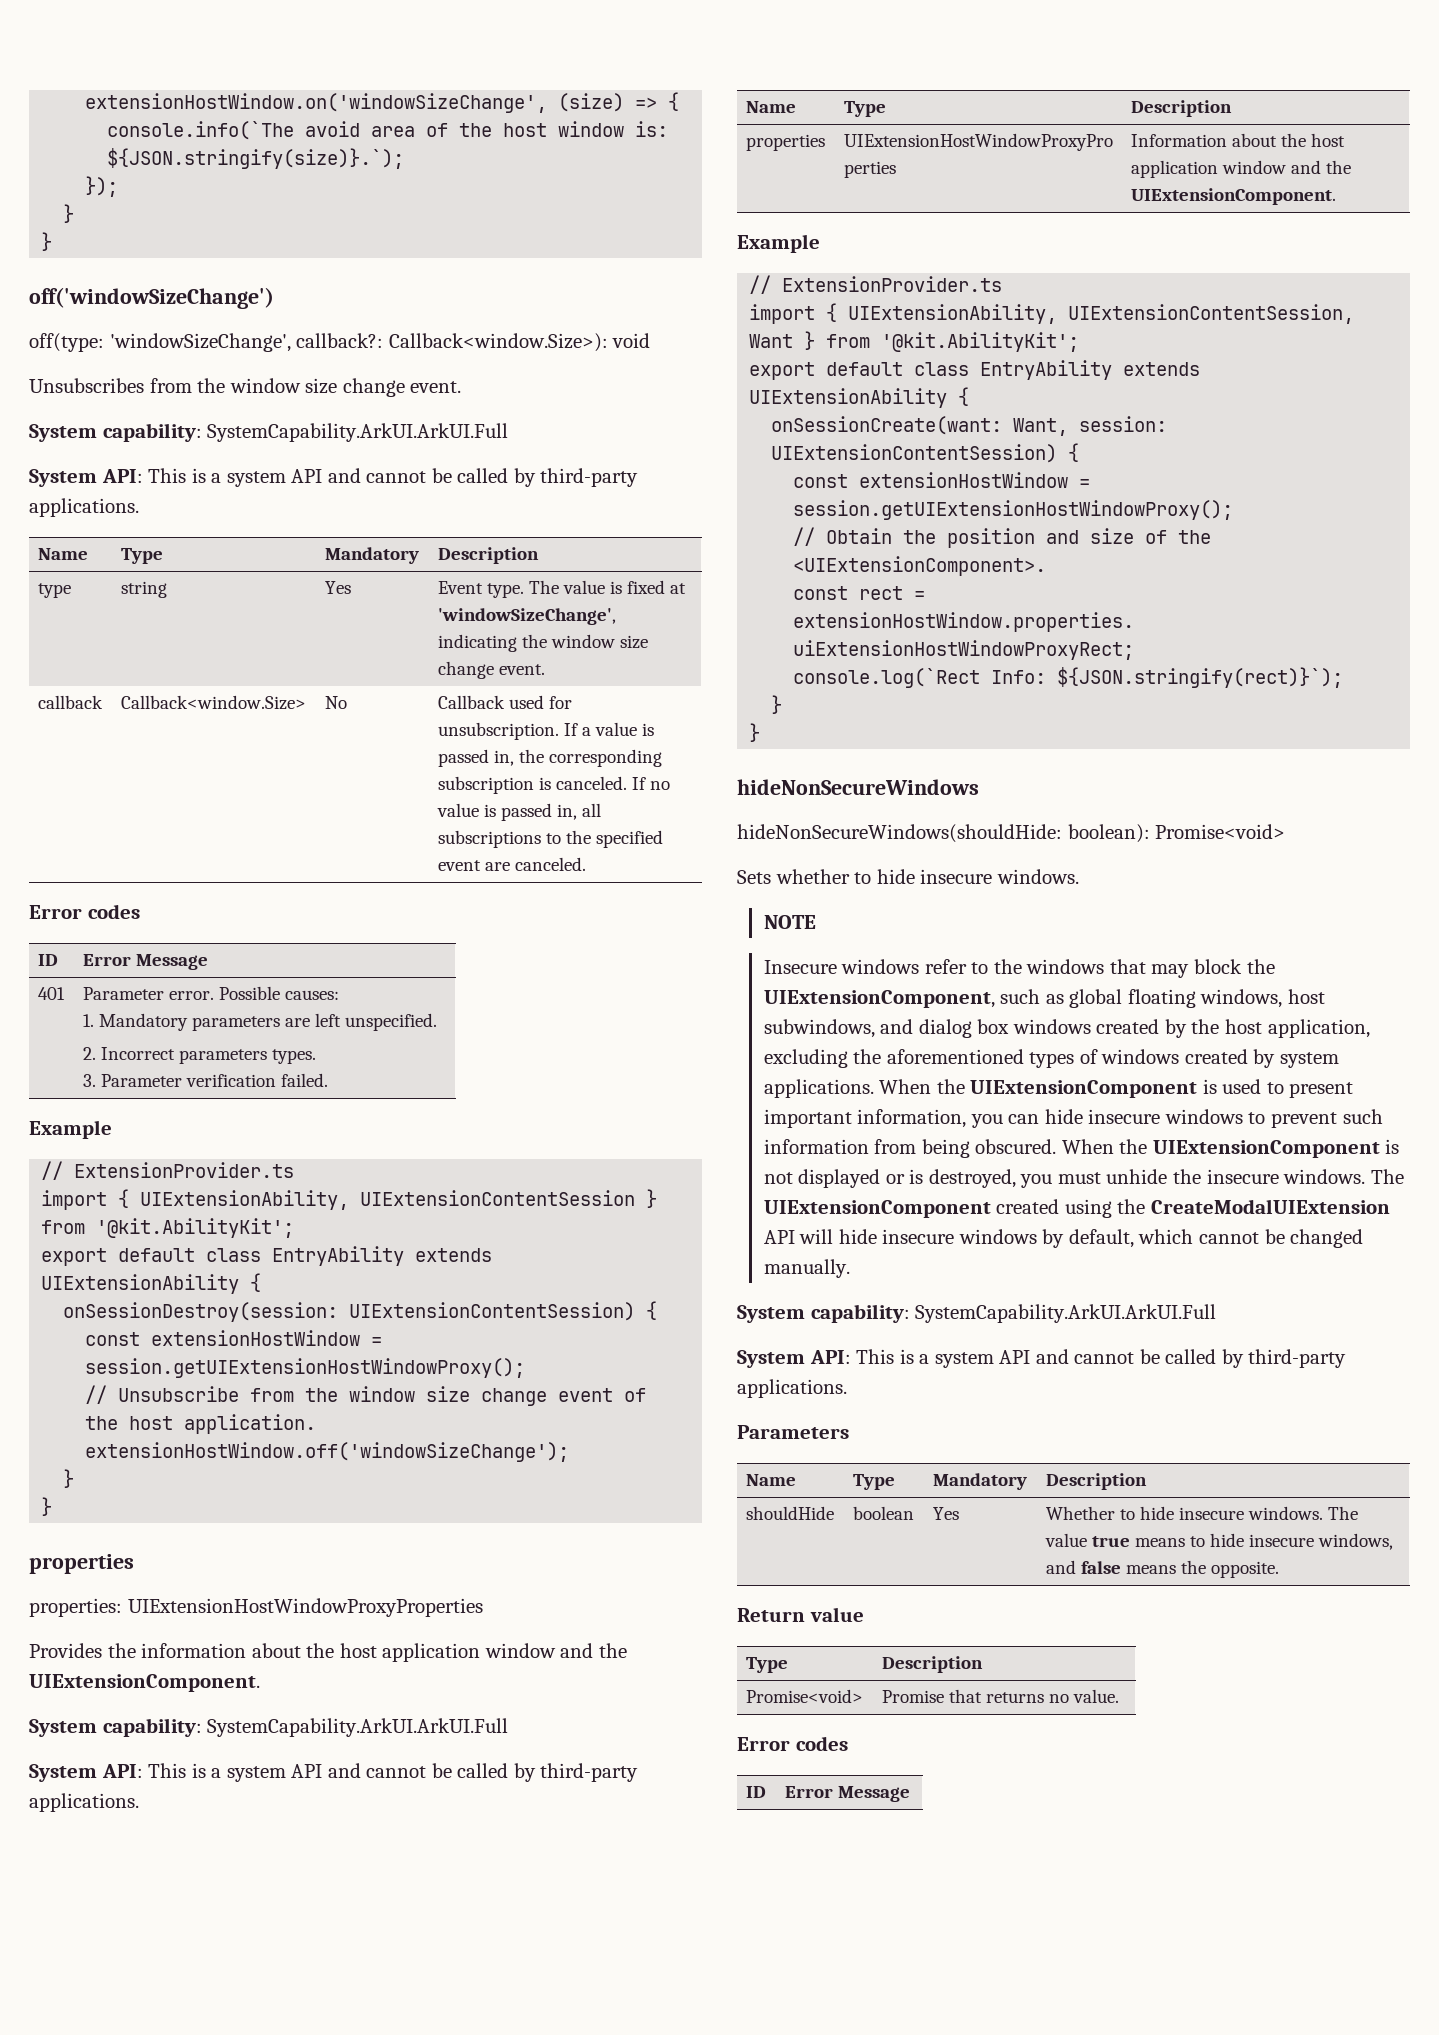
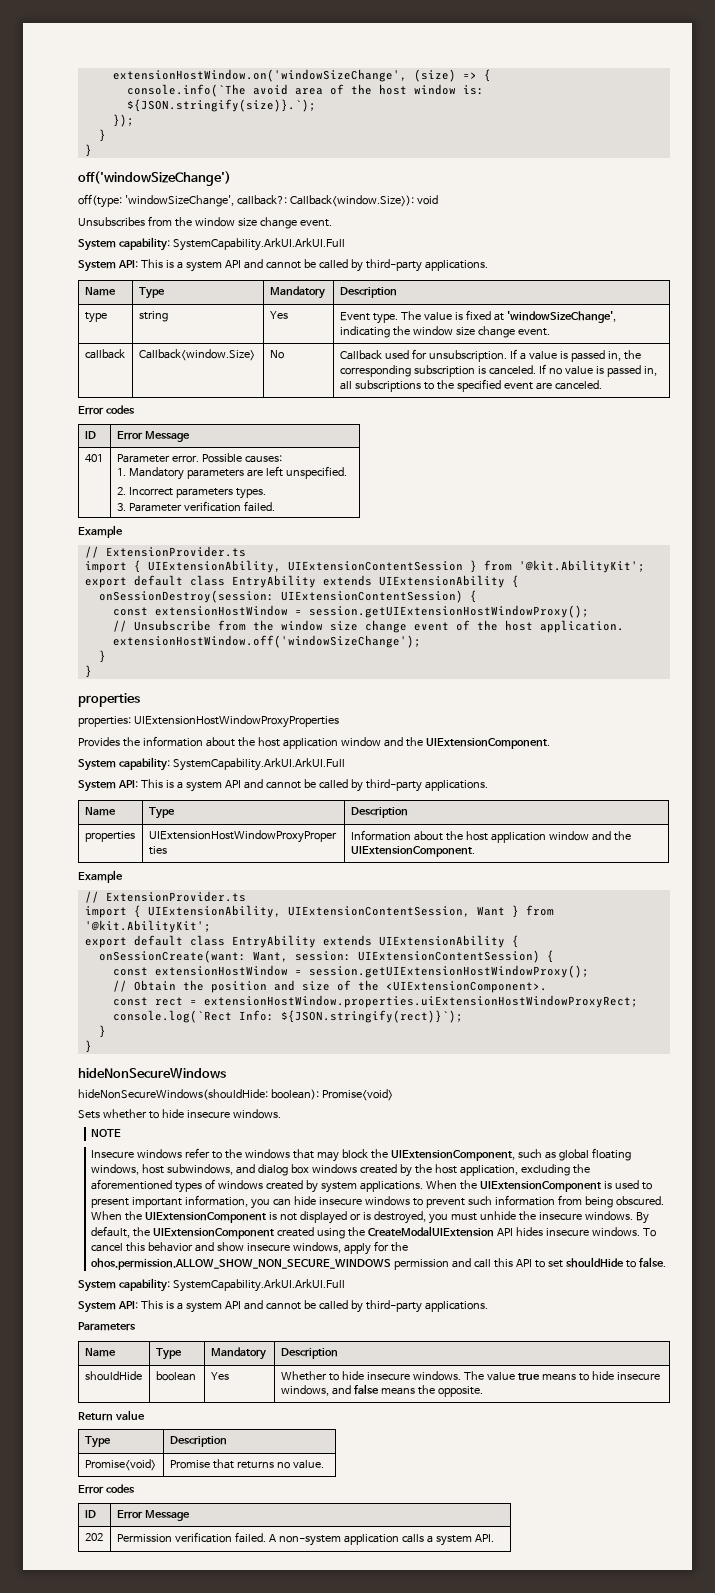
- The UIExtensionComponent created using the CreateModalUIExtension API will hide insecure windows by default, which cannot be changed manually.
+ By default, the UIExtensionComponent created using the CreateModalUIExtension API hides insecure windows. To cancel this behavior and show insecure windows, apply for the ohos.permission.ALLOW_SHOW_NON_SECURE_WINDOWS permission and call this API to set shouldHide to false.
+ 202 | Permission verification failed. A non-system application calls a system API.

